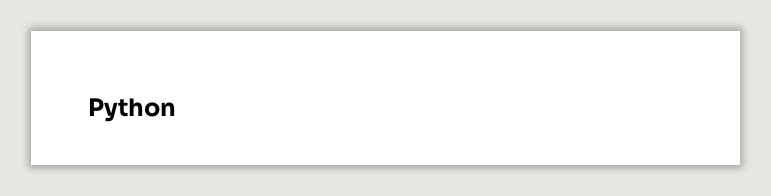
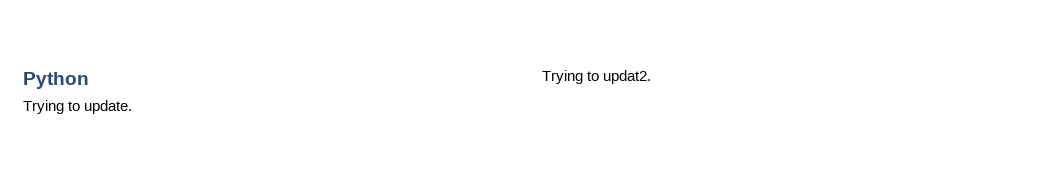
+ Trying to update.
+ Trying to updat2.

